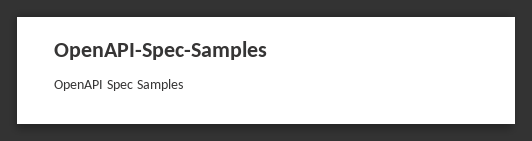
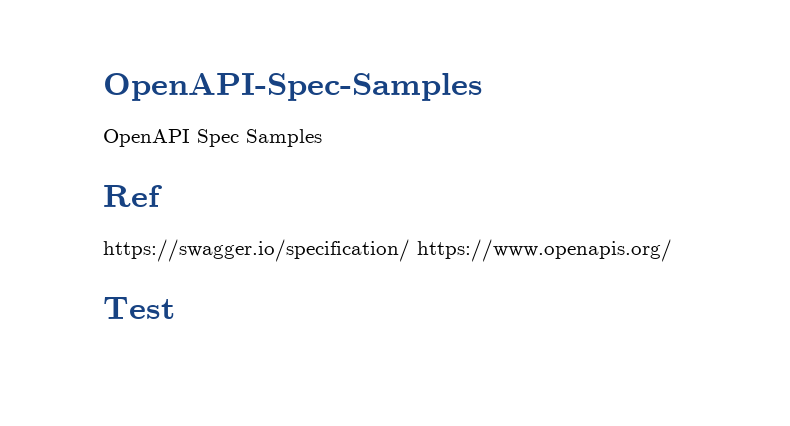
+ Ref
+ https://swagger.io/specification/ https://www.openapis.org/
+ Test

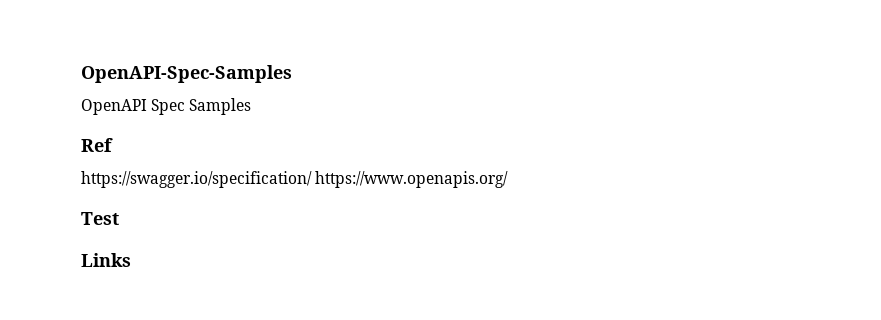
+ Links

